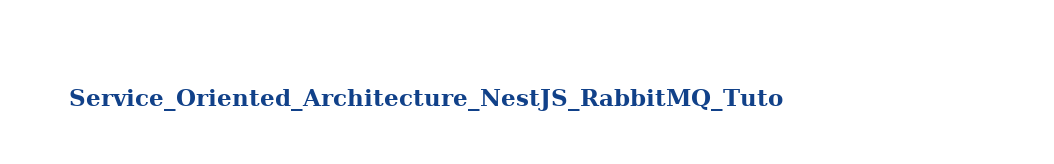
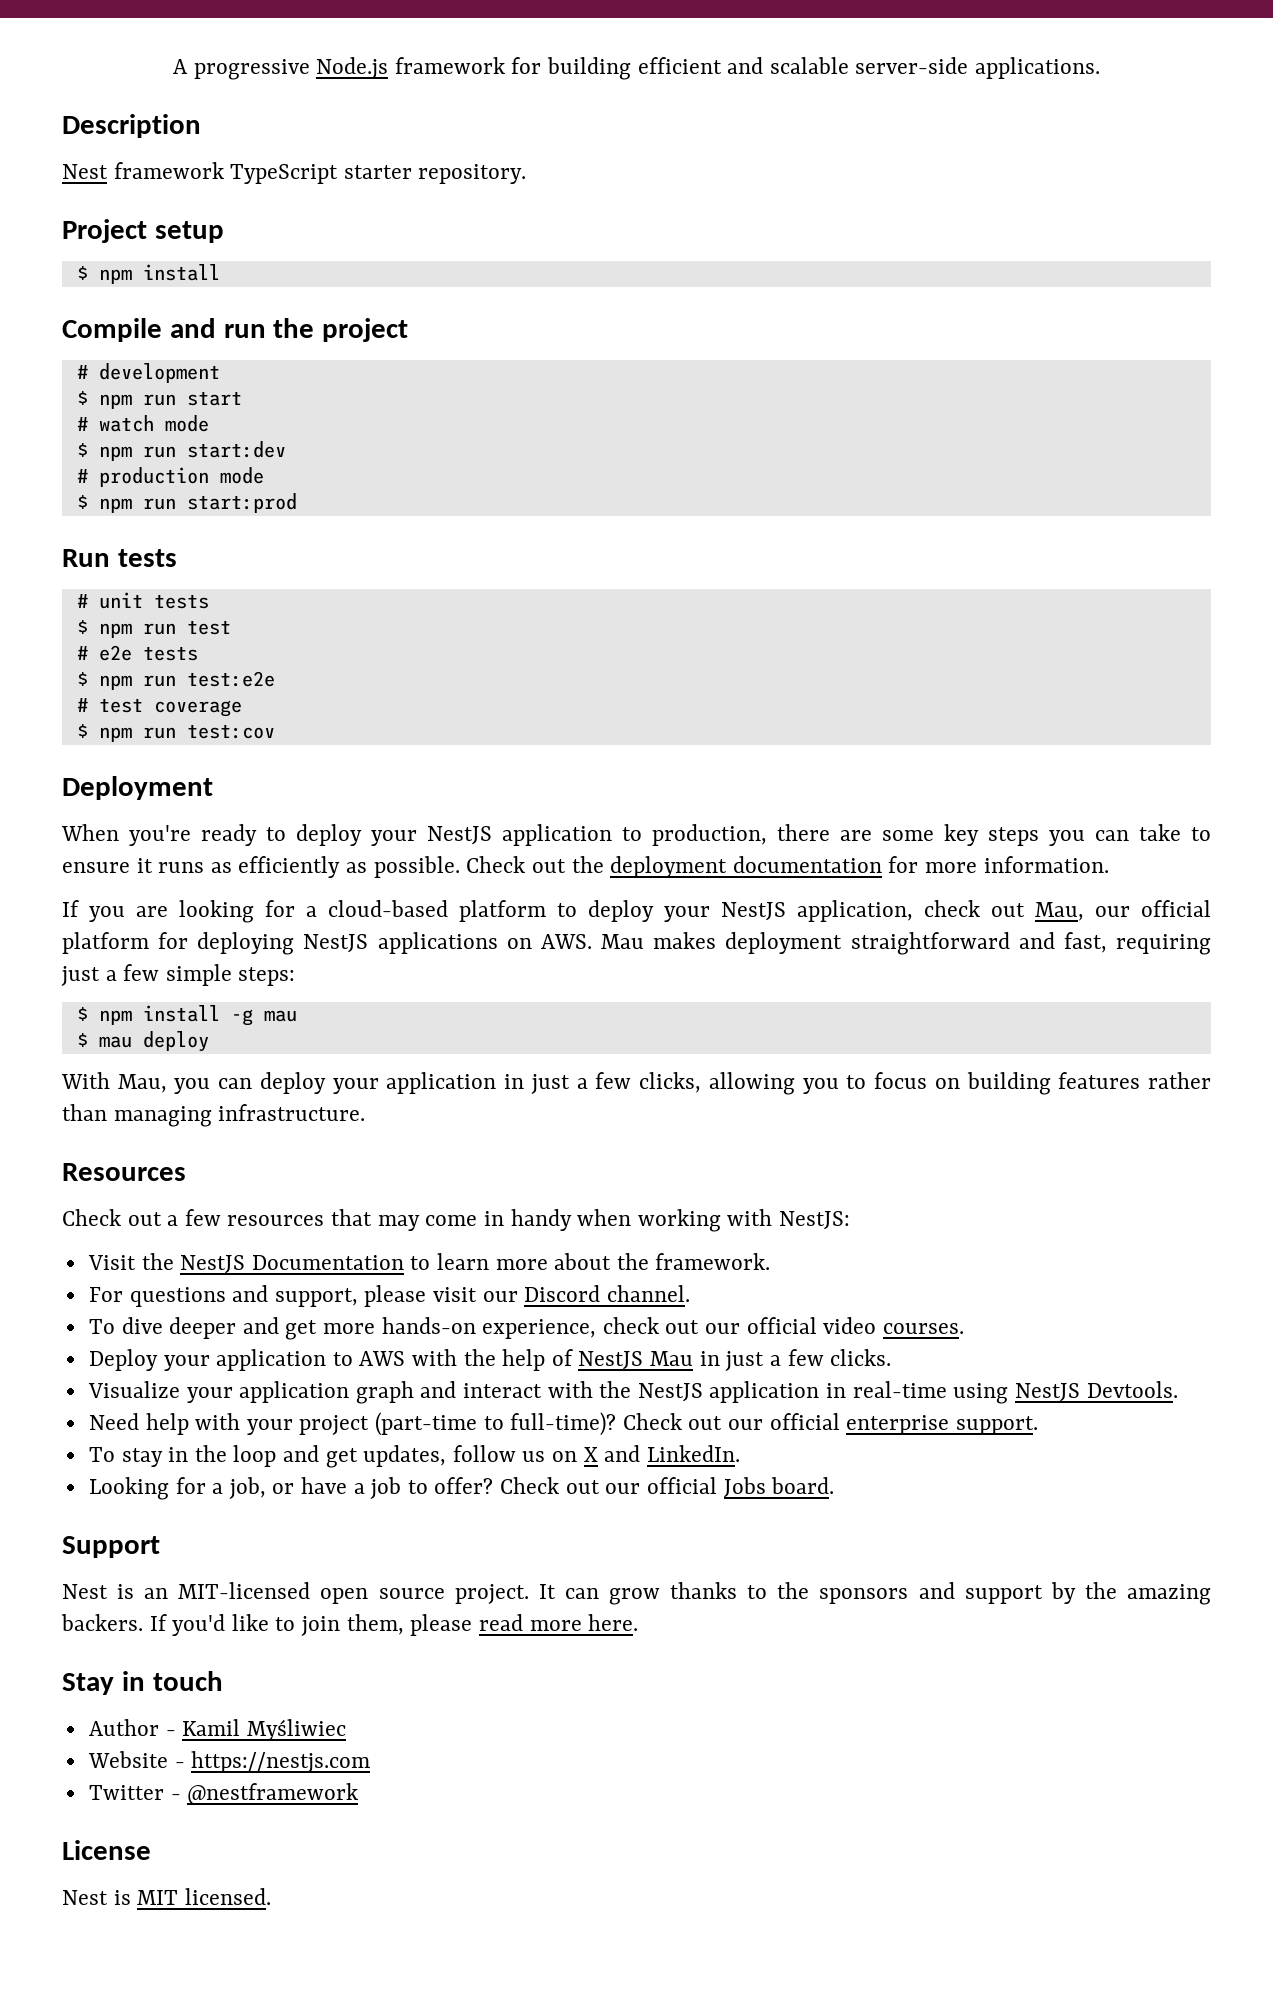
- Service_Oriented_Architecture_NestJS_RabbitMQ_Tuto
+ A progressive Node.js framework for building efficient and scalable server-side applications.
+ Description
+ Nest framework TypeScript starter repository.
+ Project setup
+ $ npm install
+ Compile and run the project
+ # development
+ $ npm run start
+ # watch mode
+ $ npm run start:dev
+ # production mode
+ $ npm run start:prod
+ Run tests
+ # unit tests
+ $ npm run test
+ # e2e tests
+ $ npm run test:e2e
+ # test coverage
+ $ npm run test:cov
+ Deployment
+ When you're ready to deploy your NestJS application to production, there are some key steps you can take to ensure it runs as efficiently as possible. Check out the deployment documentation for more information.
+ If you are looking for a cloud-based platform to deploy your NestJS application, check out Mau, our official platform for deploying NestJS applications on AWS. Mau makes deployment straightforward and fast, requiring just a few simple steps:
+ $ npm install -g mau
+ $ mau deploy
+ With Mau, you can deploy your application in just a few clicks, allowing you to focus on building features rather than managing infrastructure.
+ Resources
+ Check out a few resources that may come in handy when working with NestJS:
+ Visit the NestJS Documentation to learn more about the framework.
+ For questions and support, please visit our Discord channel.
+ To dive deeper and get more hands-on experience, check out our official video courses.
+ Deploy your application to AWS with the help of NestJS Mau in just a few clicks.
+ Visualize your application graph and interact with the NestJS application in real-time using NestJS Devtools.
+ Need help with your project (part-time to full-time)? Check out our official enterprise support.
+ To stay in the loop and get updates, follow us on X and LinkedIn.
+ Looking for a job, or have a job to offer? Check out our official Jobs board.
+ Support
+ Nest is an MIT-licensed open source project. It can grow thanks to the sponsors and support by the amazing backers. If you'd like to join them, please read more here.
+ Stay in touch
+ Author - Kamil Myśliwiec
+ Website - https://nestjs.com
+ Twitter - @nestframework
+ License
+ Nest is MIT licensed.

